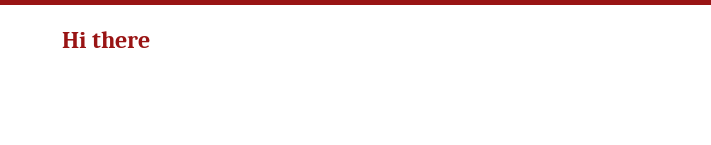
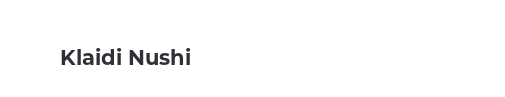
- Hi there
+ Klaidi Nushi

